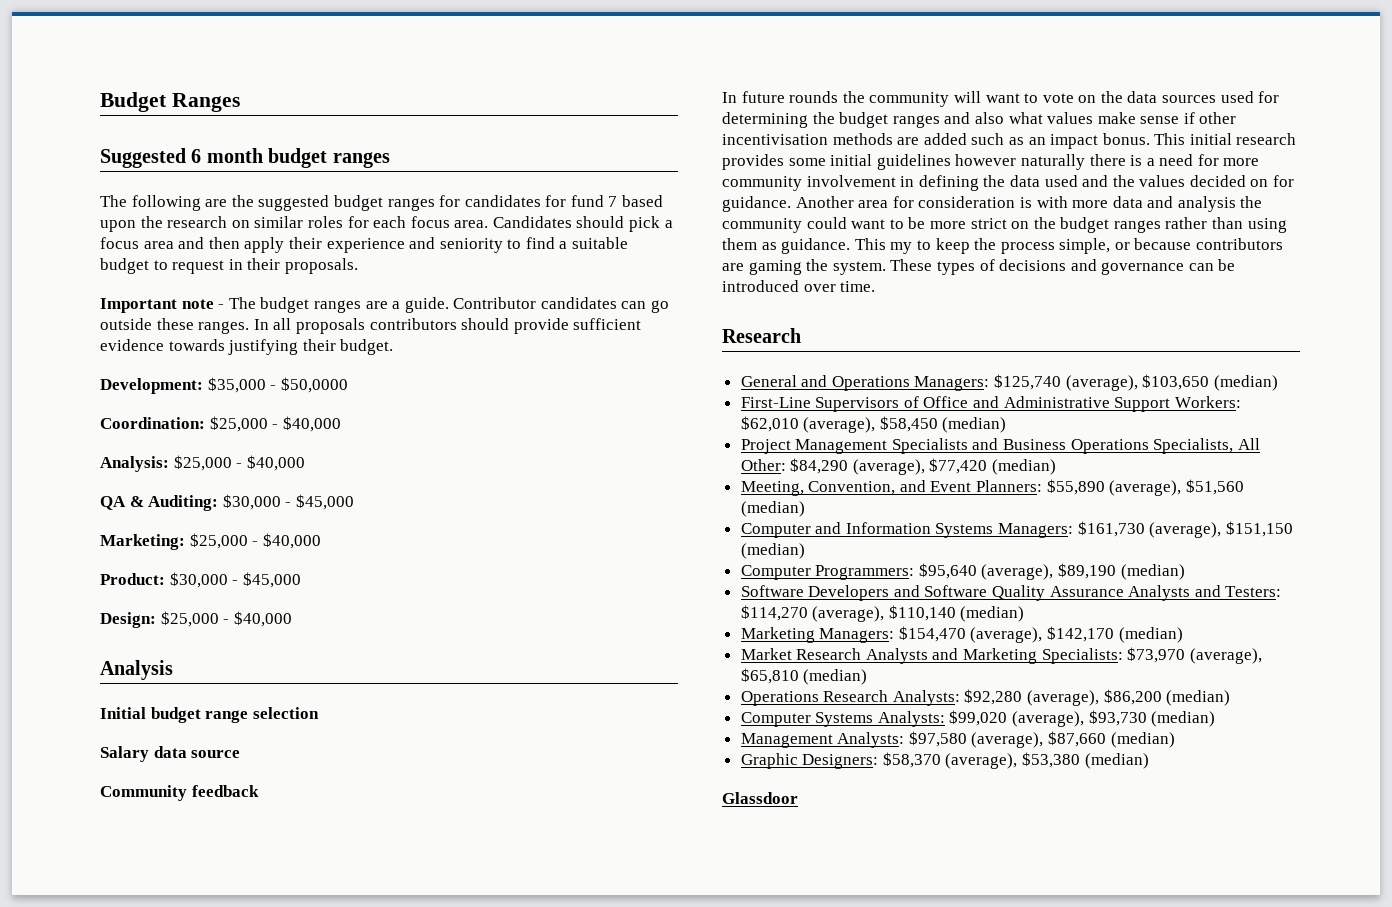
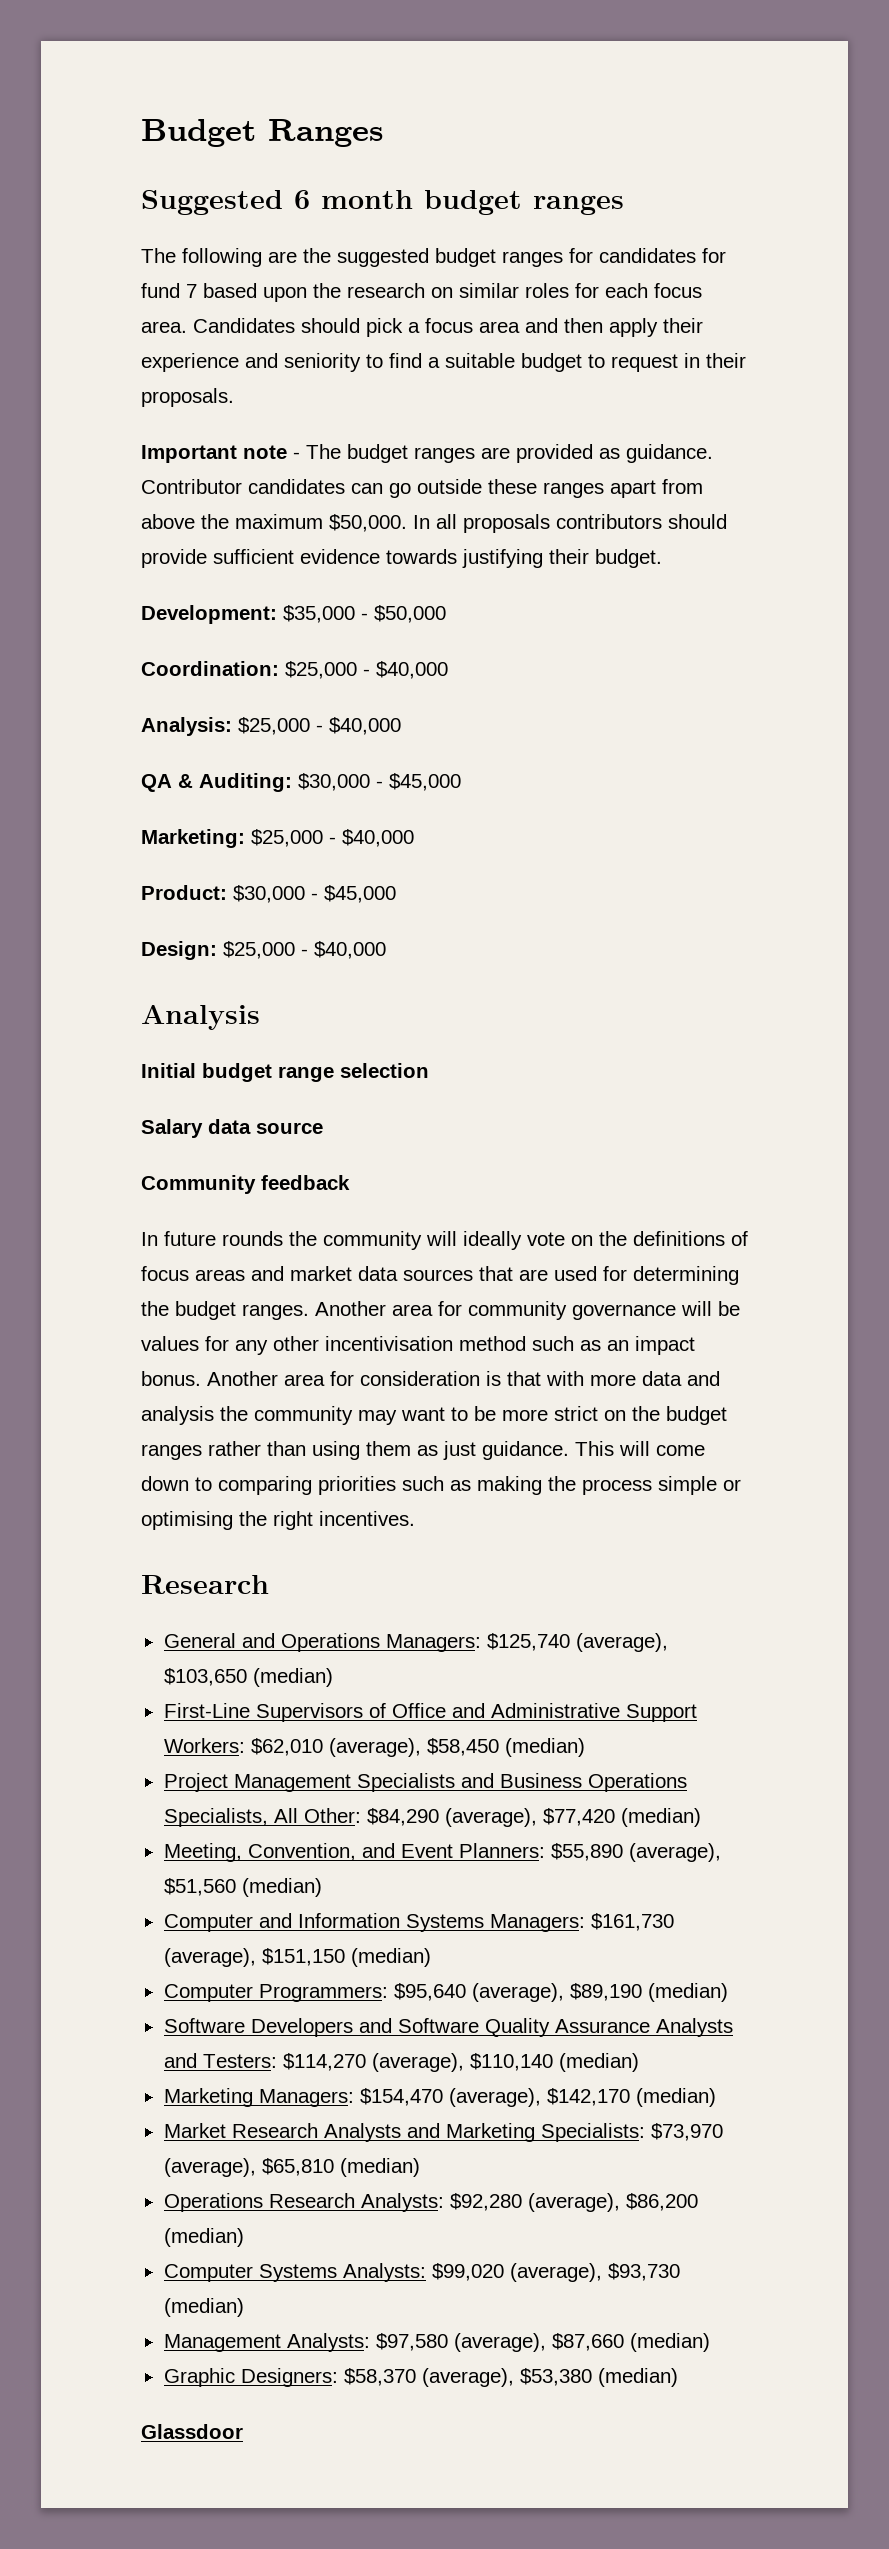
- Important note - The budget ranges are a guide.
+ Important note - The budget ranges are provided as guidance.
- Contributor candidates can go outside these ranges.
+ Contributor candidates can go outside these ranges apart from above the maximum $50,000.
- Development: $35,000 - $50,0000
+ Development: $35,000 - $50,000
- In future rounds the community will want to vote on the data sources used for determining the budget ranges and also what values make sense if other incentivisation methods are added such as an impact bonus.
+ In future rounds the community will ideally vote on the definitions of focus areas and market data sources that are used for determining the budget ranges. Another area for community governance will be values for any other incentivisation method such as an impact bonus.
- This initial research provides some initial guidelines however naturally there is a need for more community involvement in defining the data used and the values decided on for guidance.
- Another area for consideration is with more data and analysis the community could want to be more strict on the budget ranges rather than using them as guidance.
+ Another area for consideration is that with more data and analysis the community may want to be more strict on the budget ranges rather than using them as just guidance.
- This my to keep the process simple, or because contributors are gaming the system. These types of decisions and governance can be introduced over time.
+ This will come down to comparing priorities such as making the process simple or optimising the right incentives.

